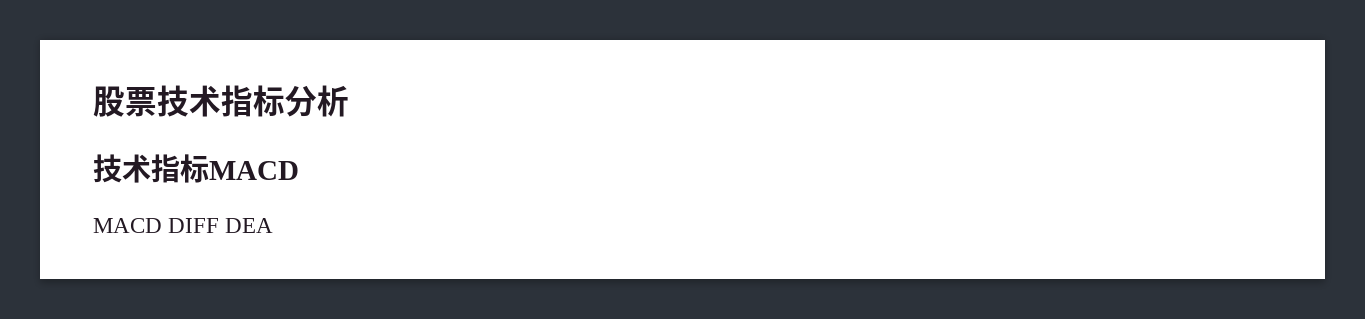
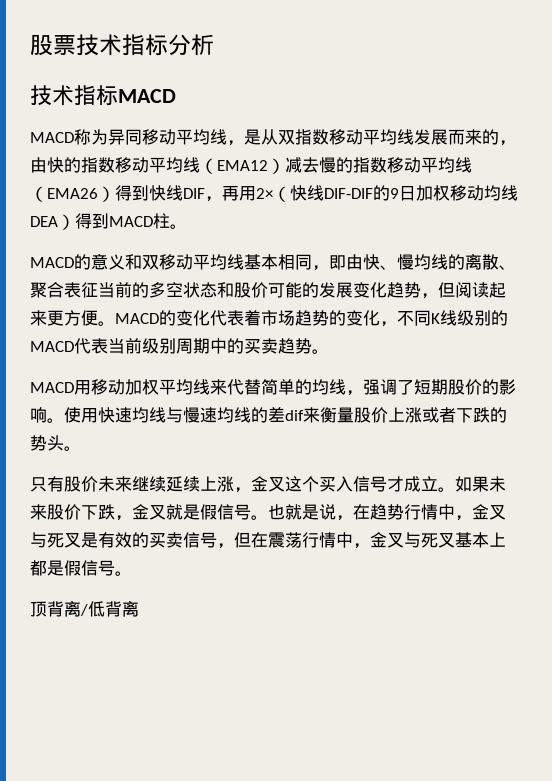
- MACD DIFF DEA
+ MACD称为异同移动平均线，是从双指数移动平均线发展而来的，由快的指数移动平均线（EMA12）减去慢的指数移动平均线（EMA26）得到快线DIF，再用2×（快线DIF-DIF的9日加权移动均线DEA）得到MACD柱。
+ MACD的意义和双移动平均线基本相同，即由快、慢均线的离散、聚合表征当前的多空状态和股价可能的发展变化趋势，但阅读起来更方便。MACD的变化代表着市场趋势的变化，不同K线级别的MACD代表当前级别周期中的买卖趋势。
+ MACD用移动加权平均线来代替简单的均线，强调了短期股价的影响。使用快速均线与慢速均线的差dif来衡量股价上涨或者下跌的势头。
+ 只有股价未来继续延续上涨，金叉这个买入信号才成立。如果未来股价下跌，金叉就是假信号。也就是说，在趋势行情中，金叉与死叉是有效的买卖信号，但在震荡行情中，金叉与死叉基本上都是假信号。
+ 顶背离/低背离

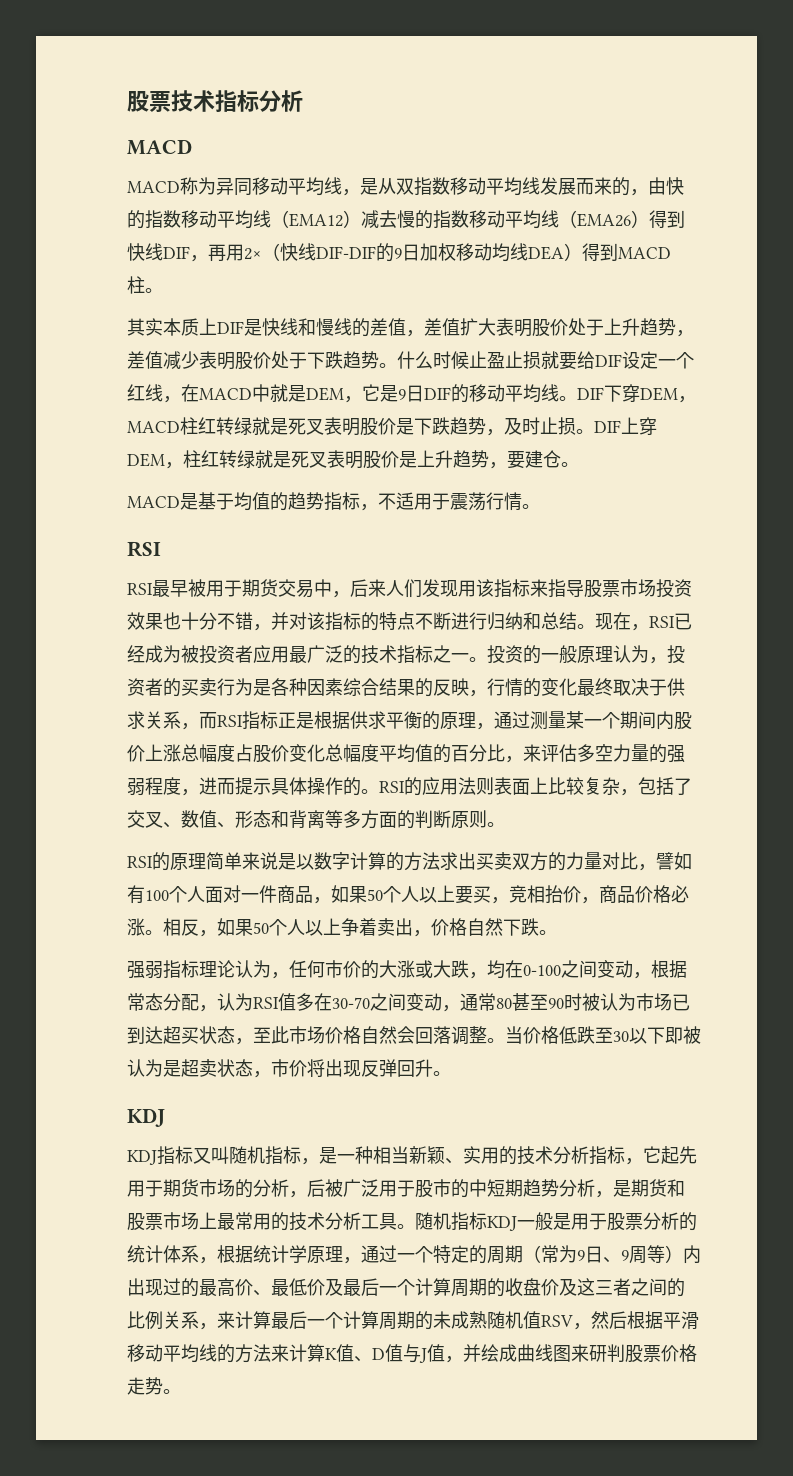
  股票技术指标分析
- 技术指标MACD
+ MACD
- MACD的意义和双移动平均线基本相同，即由快、慢均线的离散、聚合表征当前的多空状态和股价可能的发展变化趋势，但阅读起来更方便。MACD的变化代表着市场趋势的变化，不同K线级别的MACD代表当前级别周期中的买卖趋势。
- MACD用移动加权平均线来代替简单的均线，强调了短期股价的影响。使用快速均线与慢速均线的差dif来衡量股价上涨或者下跌的势头。
- 只有股价未来继续延续上涨，金叉这个买入信号才成立。如果未来股价下跌，金叉就是假信号。也就是说，在趋势行情中，金叉与死叉是有效的买卖信号，但在震荡行情中，金叉与死叉基本上都是假信号。
- 顶背离/低背离
+ 其实本质上DIF是快线和慢线的差值，差值扩大表明股价处于上升趋势，差值减少表明股价处于下跌趋势。什么时候止盈止损就要给DIF设定一个红线，在MACD中就是DEM，它是9日DIF的移动平均线。DIF下穿DEM，MACD柱红转绿就是死叉表明股价是下跌趋势，及时止损。DIF上穿DEM，柱红转绿就是死叉表明股价是上升趋势，要建仓。
+ MACD是基于均值的趋势指标，不适用于震荡行情。
+ RSI
+ RSI最早被用于期货交易中，后来人们发现用该指标来指导股票市场投资效果也十分不错，并对该指标的特点不断进行归纳和总结。现在，RSI已经成为被投资者应用最广泛的技术指标之一。投资的一般原理认为，投资者的买卖行为是各种因素综合结果的反映，行情的变化最终取决于供求关系，而RSI指标正是根据供求平衡的原理，通过测量某一个期间内股价上涨总幅度占股价变化总幅度平均值的百分比，来评估多空力量的强弱程度，进而提示具体操作的。RSI的应用法则表面上比较复杂，包括了交叉、数值、形态和背离等多方面的判断原则。
+ RSI的原理简单来说是以数字计算的方法求出买卖双方的力量对比，譬如有100个人面对一件商品，如果50个人以上要买，竞相抬价，商品价格必涨。相反，如果50个人以上争着卖出，价格自然下跌。
+ 强弱指标理论认为，任何市价的大涨或大跌，均在0-100之间变动，根据常态分配，认为RSI值多在30-70之间变动，通常80甚至90时被认为市场已到达超买状态，至此市场价格自然会回落调整。当价格低跌至30以下即被认为是超卖状态，市价将出现反弹回升。
+ KDJ
+ KDJ指标又叫随机指标，是一种相当新颖、实用的技术分析指标，它起先用于期货市场的分析，后被广泛用于股市的中短期趋势分析，是期货和股票市场上最常用的技术分析工具。随机指标KDJ一般是用于股票分析的统计体系，根据统计学原理，通过一个特定的周期（常为9日、9周等）内出现过的最高价、最低价及最后一个计算周期的收盘价及这三者之间的比例关系，来计算最后一个计算周期的未成熟随机值RSV，然后根据平滑移动平均线的方法来计算K值、D值与J值，并绘成曲线图来研判股票价格走势。

